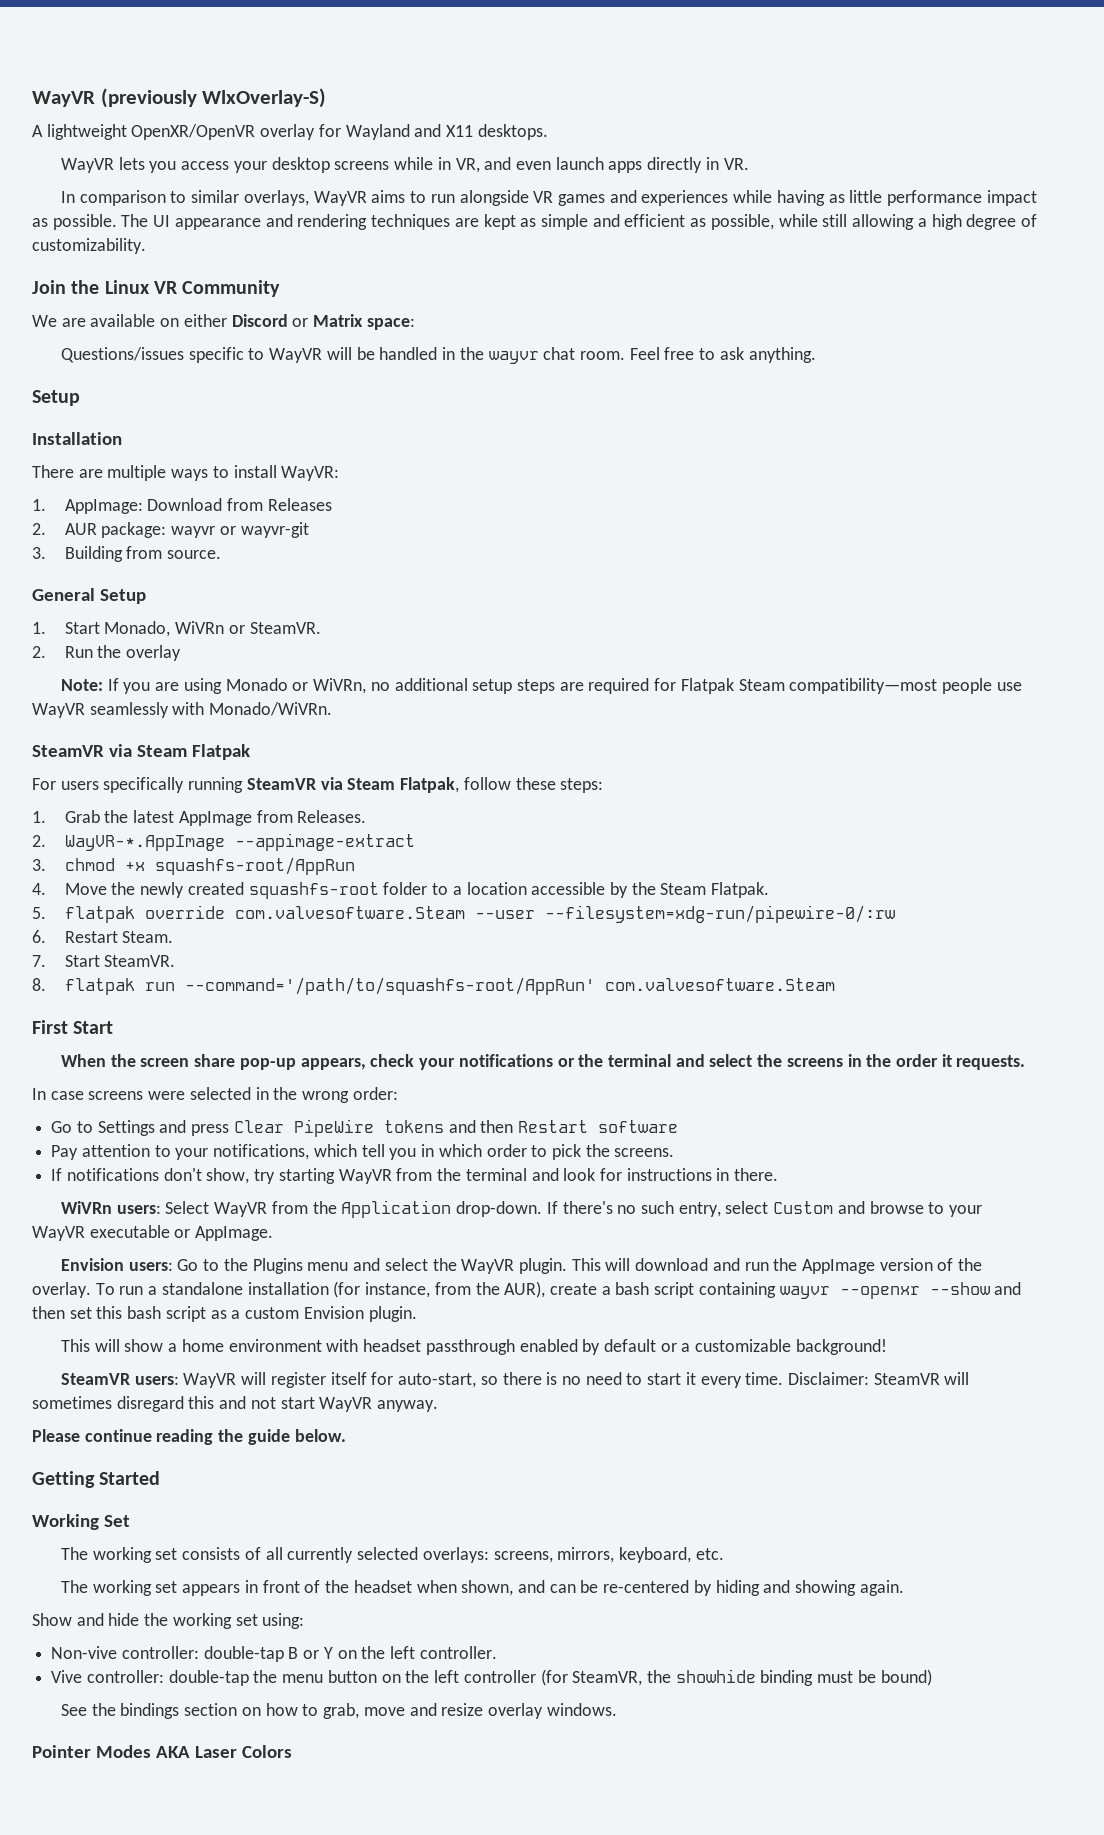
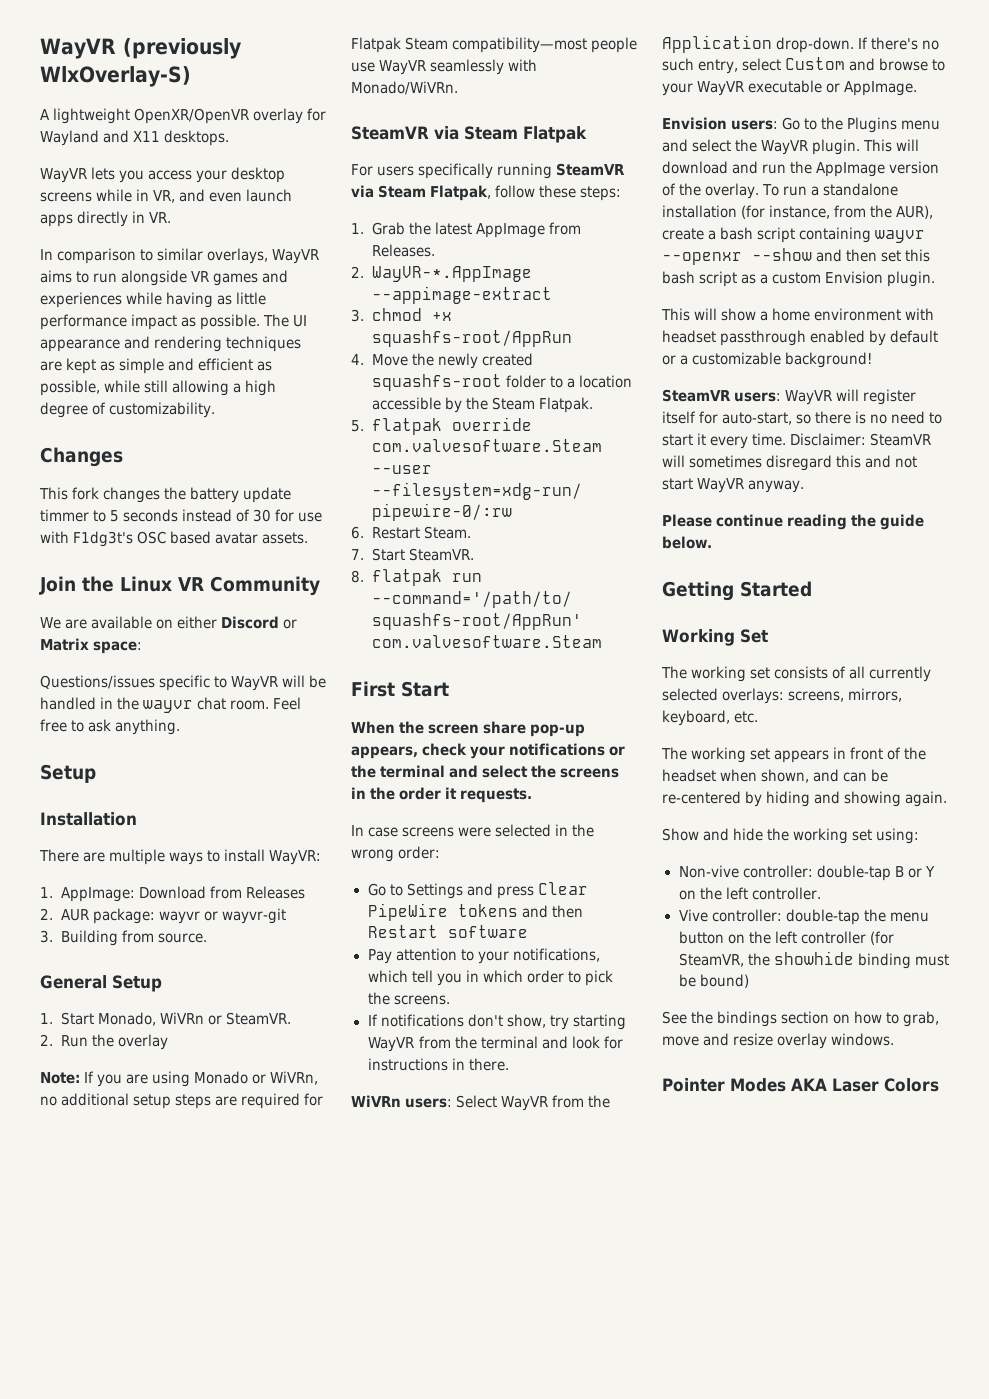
+ Changes
+ This fork changes the battery update timmer to 5 seconds instead of 30 for use with F1dg3t's OSC based avatar assets.

